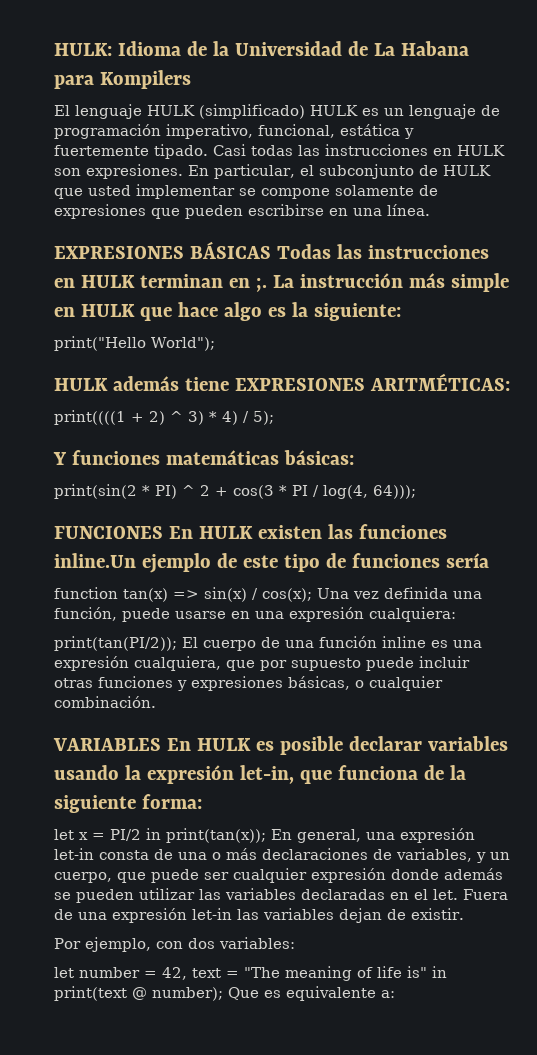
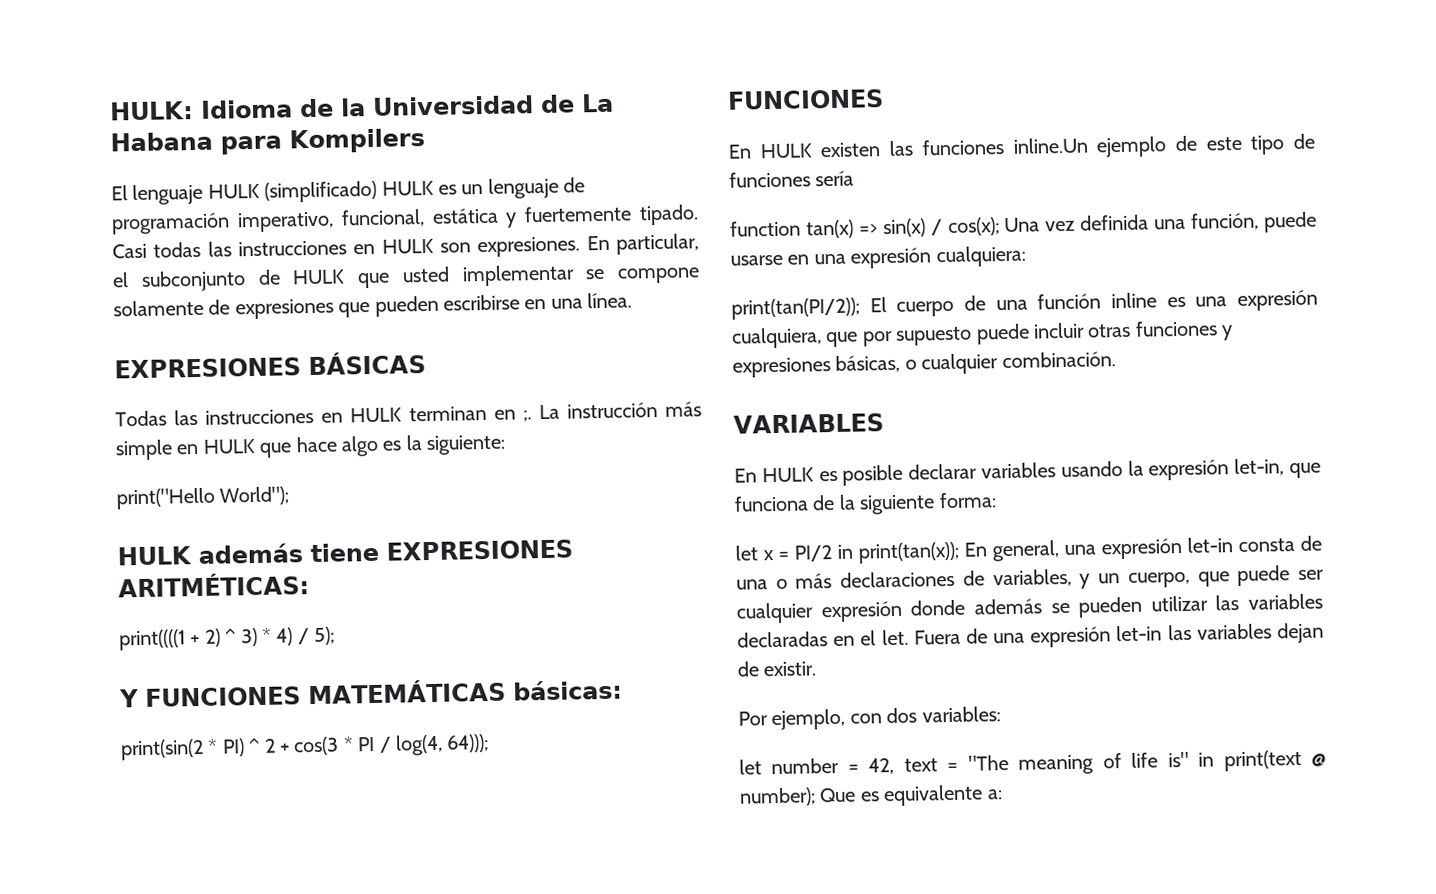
- EXPRESIONES BÁSICAS Todas las instrucciones en HULK terminan en ;.
+ EXPRESIONES BÁSICAS
+ Todas las instrucciones en HULK terminan en ;.
- Y funciones matemáticas básicas:
+ Y FUNCIONES MATEMÁTICAS básicas:
  print(sin(2 * PI) ^ 2 + cos(3 * PI / log(4, 64)));
- FUNCIONES En HULK existen las funciones inline.Un ejemplo de este tipo de funciones sería
+ FUNCIONES
+ En HULK existen las funciones inline.Un ejemplo de este tipo de funciones sería
- VARIABLES En HULK es posible declarar variables usando la expresión let-in, que funciona de la siguiente forma:
+ VARIABLES
+ En HULK es posible declarar variables usando la expresión let-in, que funciona de la siguiente forma:

